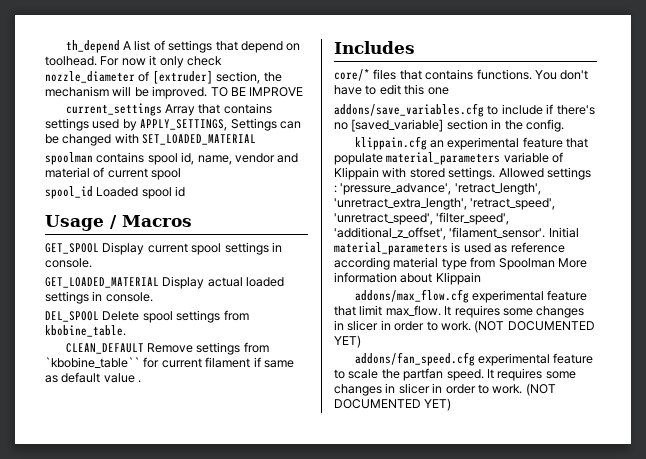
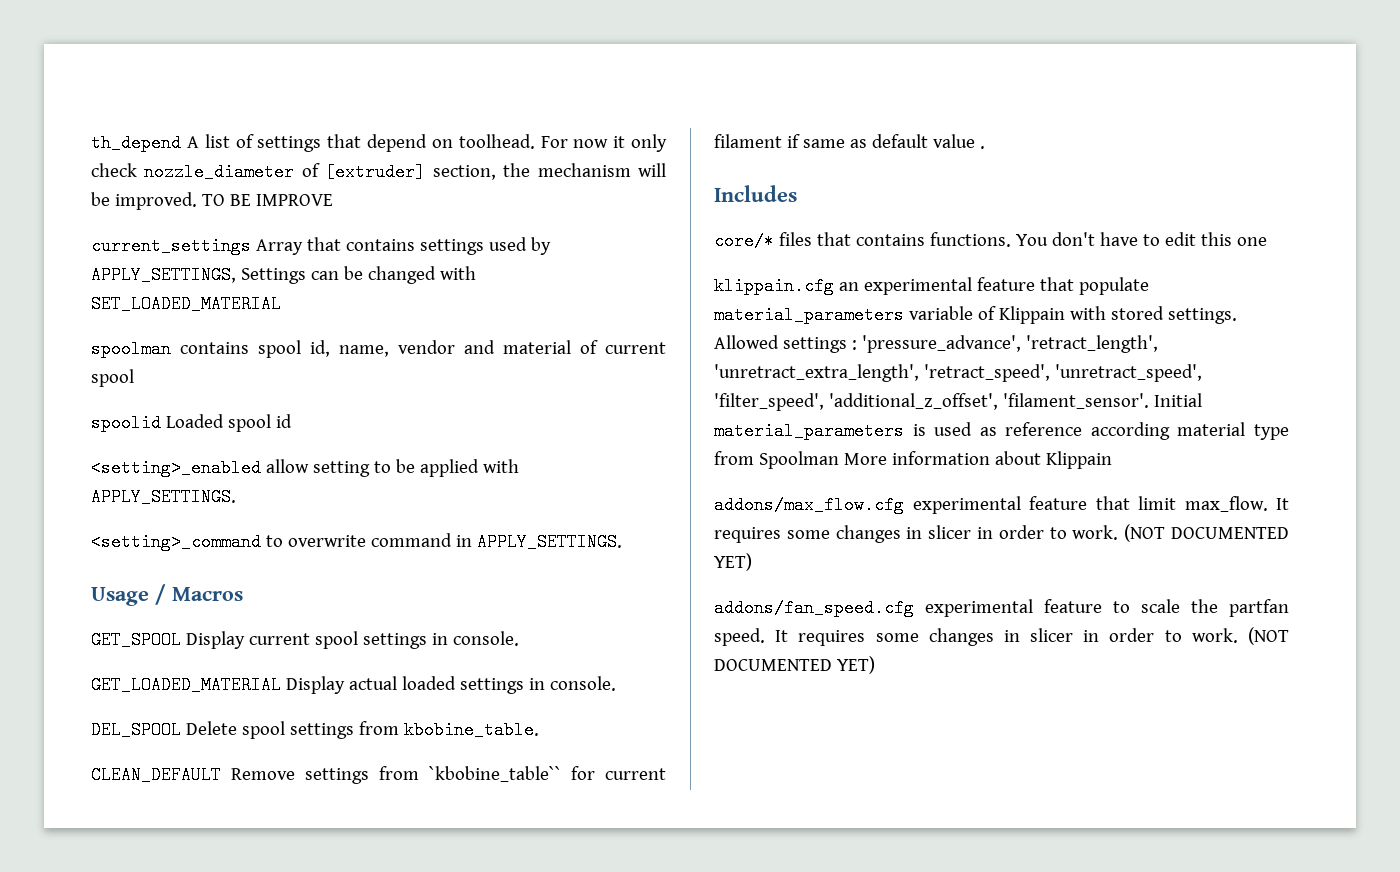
- spool_id Loaded spool id
+ spoolid Loaded spool id
+ <setting>_enabled allow setting to be applied with APPLY_SETTINGS.
+ <setting>_command to overwrite command in APPLY_SETTINGS.
- addons/save_variables.cfg to include if there's no [saved_variable] section in the config.

